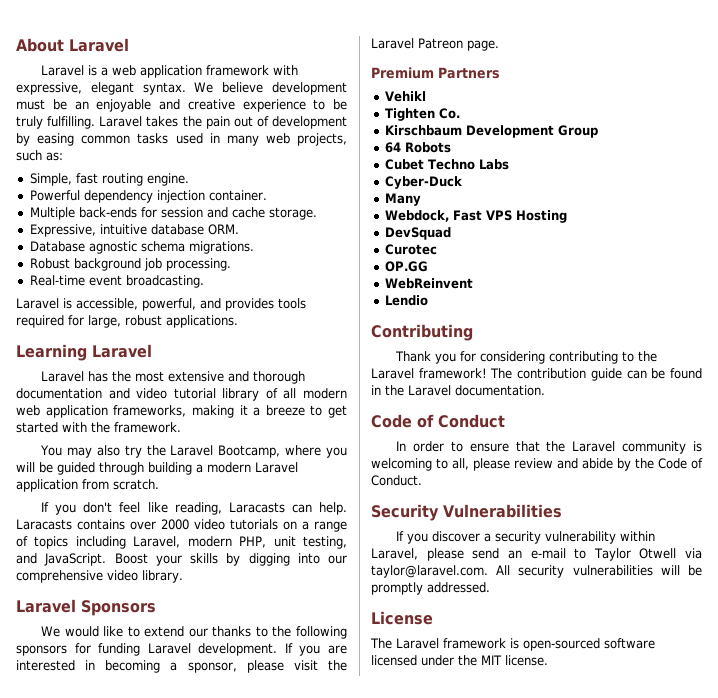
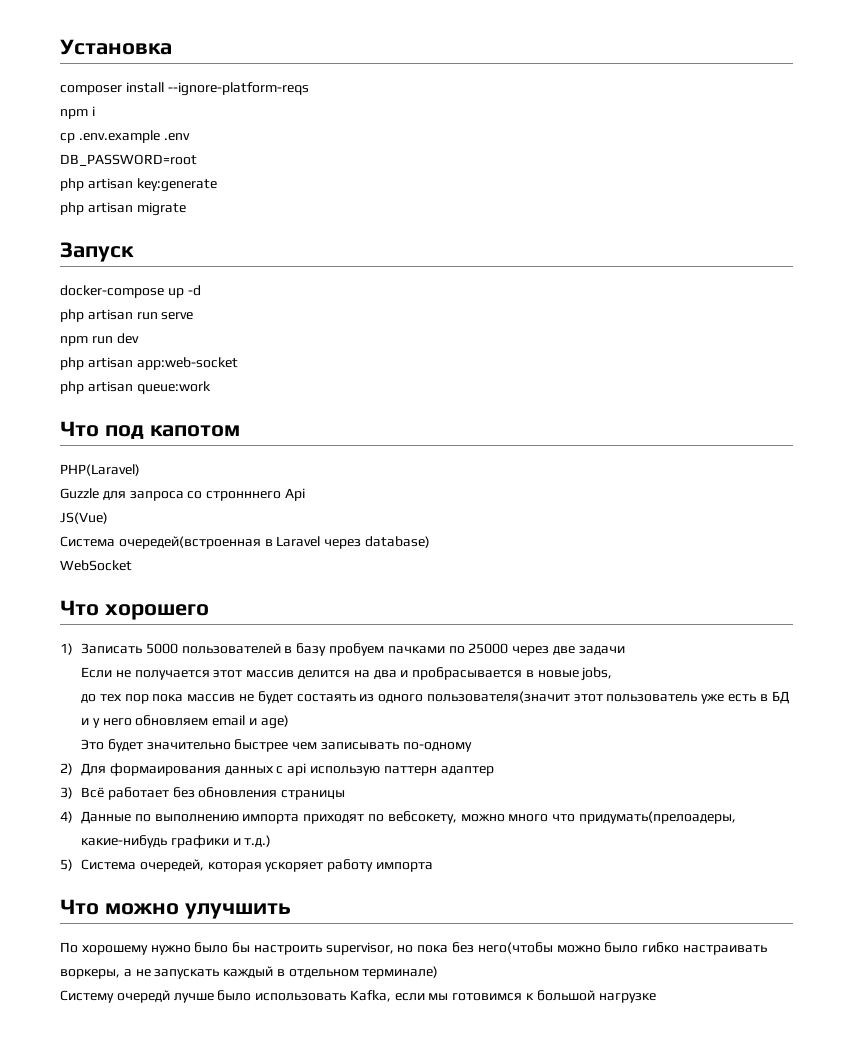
- About Laravel
- Laravel is a web application framework with expressive, elegant syntax. We believe development must be an enjoyable and creative experience to be truly fulfilling. Laravel takes the pain out of development by easing common tasks used in many web projects, such as:
- Simple, fast routing engine.
- Powerful dependency injection container.
- Multiple back-ends for session and cache storage.
- Expressive, intuitive database ORM.
- Database agnostic schema migrations.
- Robust background job processing.
- Real-time event broadcasting.
- Laravel is accessible, powerful, and provides tools required for large, robust applications.
- Learning Laravel
- Laravel has the most extensive and thorough documentation and video tutorial library of all modern web application frameworks, making it a breeze to get started with the framework.
- You may also try the Laravel Bootcamp, where you will be guided through building a modern Laravel application from scratch.
- If you don't feel like reading, Laracasts can help. Laracasts contains over 2000 video tutorials on a range of topics including Laravel, modern PHP, unit testing, and JavaScript. Boost your skills by digging into our comprehensive video library.
- Laravel Sponsors
- We would like to extend our thanks to the following sponsors for funding Laravel development. If you are interested in becoming a sponsor, please visit the Laravel Patreon page.
- Premium Partners
- Vehikl
- Tighten Co.
- Kirschbaum Development Group
- 64 Robots
- Cubet Techno Labs
- Cyber-Duck
- Many
- Webdock, Fast VPS Hosting
- DevSquad
- Curotec
- OP.GG
- WebReinvent
- Lendio
- Contributing
- Thank you for considering contributing to the Laravel framework! The contribution guide can be found in the Laravel documentation.
- Code of Conduct
- In order to ensure that the Laravel community is welcoming to all, please review and abide by the Code of Conduct.
- Security Vulnerabilities
- If you discover a security vulnerability within Laravel, please send an e-mail to Taylor Otwell via taylor@laravel.com. All security vulnerabilities will be promptly addressed.
- License
- The Laravel framework is open-sourced software licensed under the MIT license.
+ Установка
+ composer install --ignore-platform-reqs
+ npm i
+ cp .env.example .env
+ DB_PASSWORD=root
+ php artisan key:generate
+ php artisan migrate
+ Запуск
+ docker-compose up -d
+ php artisan run serve
+ npm run dev
+ php artisan app:web-socket
+ php artisan queue:work
+ Что под капотом
+ PHP(Laravel)
+ Guzzle для запроса со стронннего Api
+ JS(Vue)
+ Система очередей(встроенная в Laravel через database)
+ WebSocket
+ Что хорошего
+ 1) Записать 5000 пользователей в базу пробуем пачками по 25000 через две задачи
+ Если не получается этот массив делится на два и пробрасывается в новые jobs,
+ до тех пор пока массив не будет состаять из одного пользователя(значит этот пользователь уже есть в БД и у него обновляем email и age)
+ Это будет значительно быстрее чем записывать по-одному
+ 2) Для формаирования данных с api использую паттерн адаптер
+ 3) Всё работает без обновления страницы
+ 4) Данные по выполнению импорта приходят по вебсокету, можно много что придумать(прелоадеры, какие-нибудь графики и т.д.)
+ 5) Система очередей, которая ускоряет работу импорта
+ Что можно улучшить
+ По хорошему нужно было бы настроить supervisor, но пока без него(чтобы можно было гибко настраивать воркеры, а не запускать каждый в отдельном терминале)
+ Систему очередй лучше было использовать Kafka, если мы готовимся к большой нагрузке

